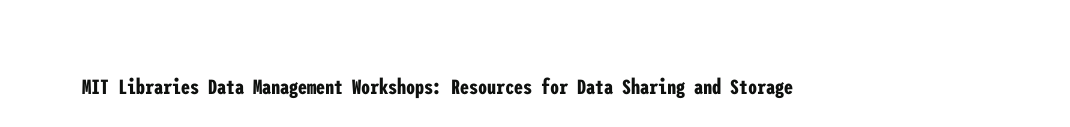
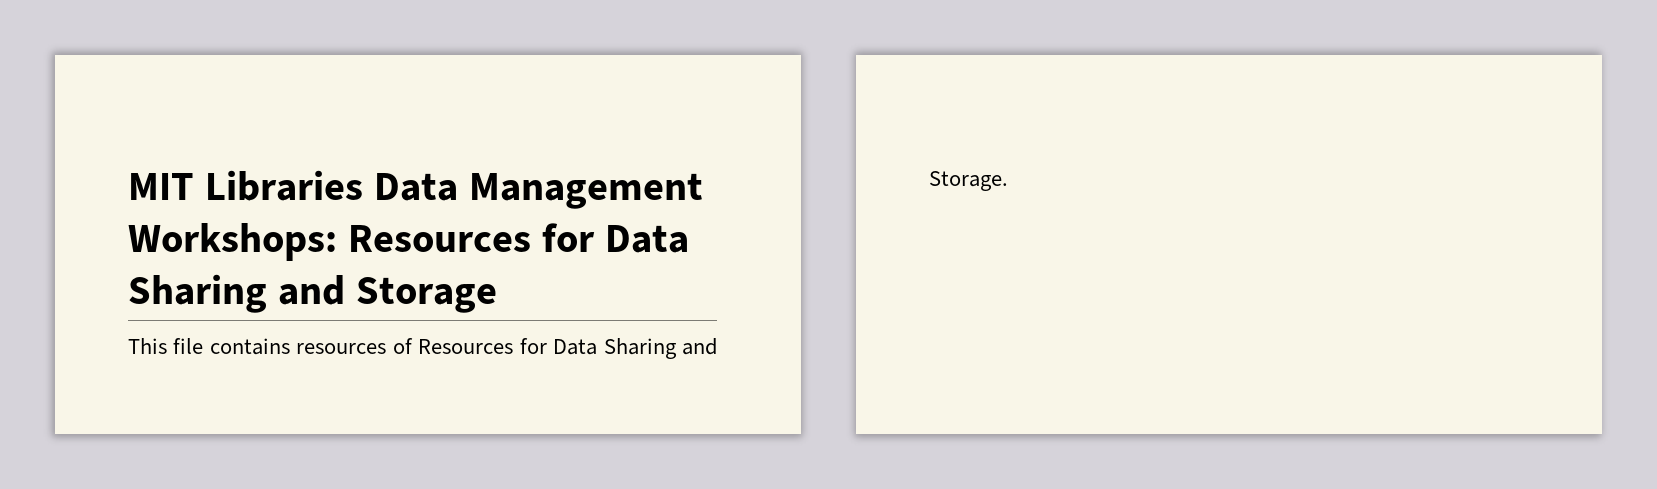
+ This file contains resources of Resources for Data Sharing and Storage.

